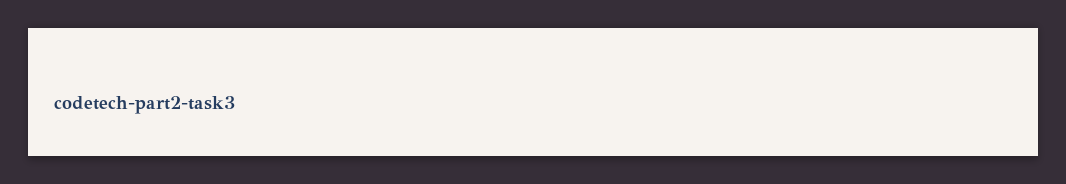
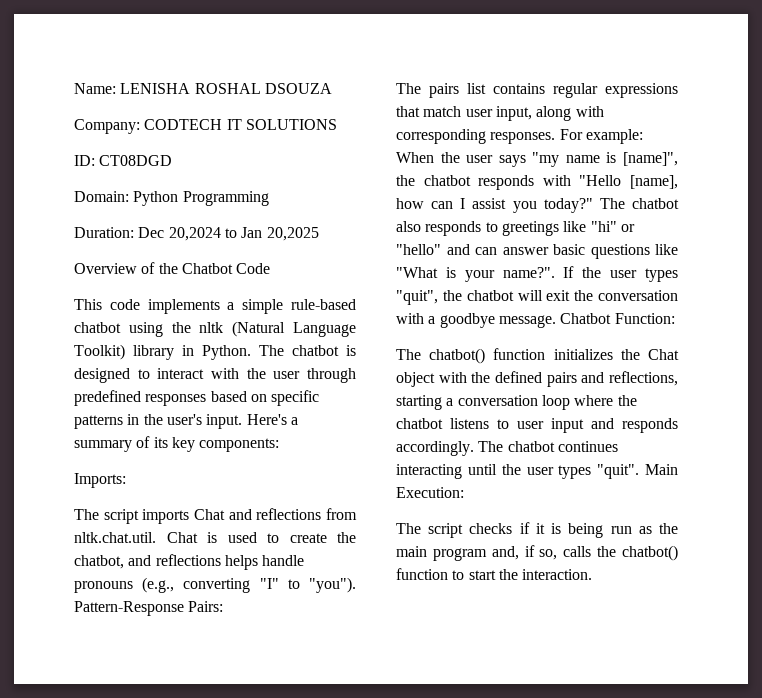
- codetech-part2-task3
+ Name: LENISHA ROSHAL DSOUZA
+ Company: CODTECH IT SOLUTIONS
+ ID: CT08DGD
+ Domain: Python Programming
+ Duration: Dec 20,2024 to Jan 20,2025
+ Overview of the Chatbot Code
+ This code implements a simple rule-based chatbot using the nltk (Natural Language Toolkit) library in Python. The chatbot is designed to interact with the user through predefined responses based on specific patterns in the user's input. Here's a summary of its key components:
+ Imports:
+ The script imports Chat and reflections from nltk.chat.util. Chat is used to create the chatbot, and reflections helps handle pronouns (e.g., converting "I" to "you"). Pattern-Response Pairs:
+ The pairs list contains regular expressions that match user input, along with corresponding responses. For example: When the user says "my name is [name]", the chatbot responds with "Hello [name], how can I assist you today?" The chatbot also responds to greetings like "hi" or "hello" and can answer basic questions like "What is your name?". If the user types "quit", the chatbot will exit the conversation with a goodbye message. Chatbot Function:
+ The chatbot() function initializes the Chat object with the defined pairs and reflections, starting a conversation loop where the chatbot listens to user input and responds accordingly. The chatbot continues interacting until the user types "quit". Main Execution:
+ The script checks if it is being run as the main program and, if so, calls the chatbot() function to start the interaction.

